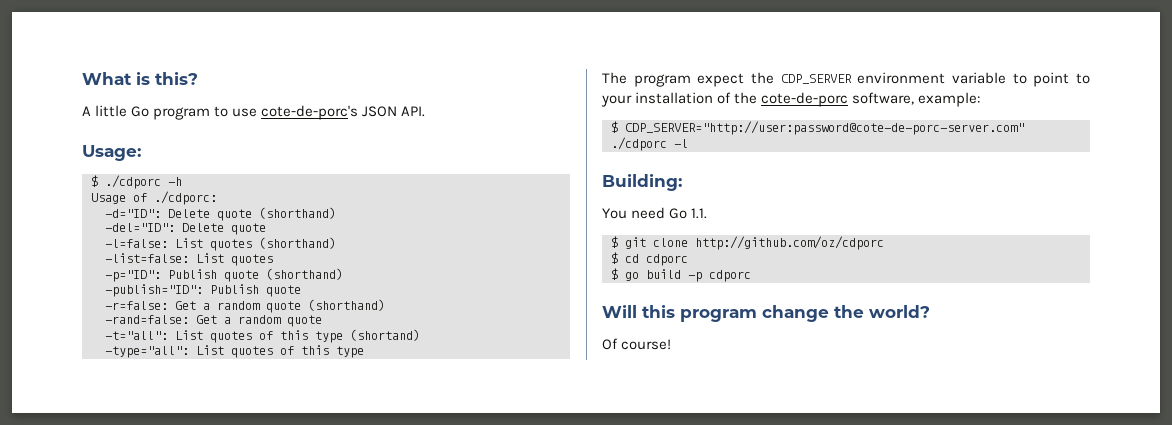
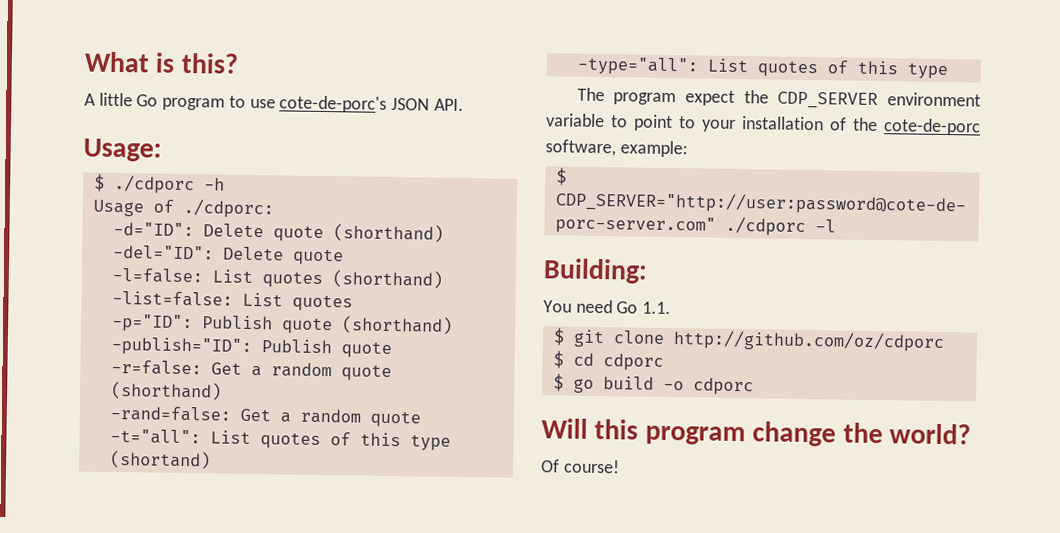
- $ go build -p cdporc
+ $ go build -o cdporc

